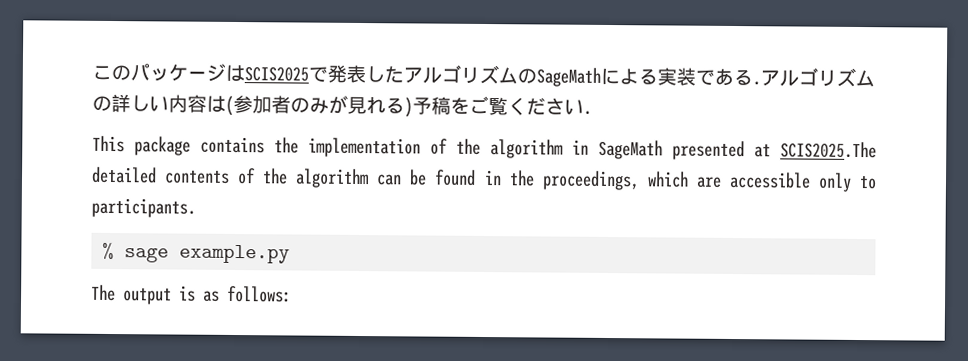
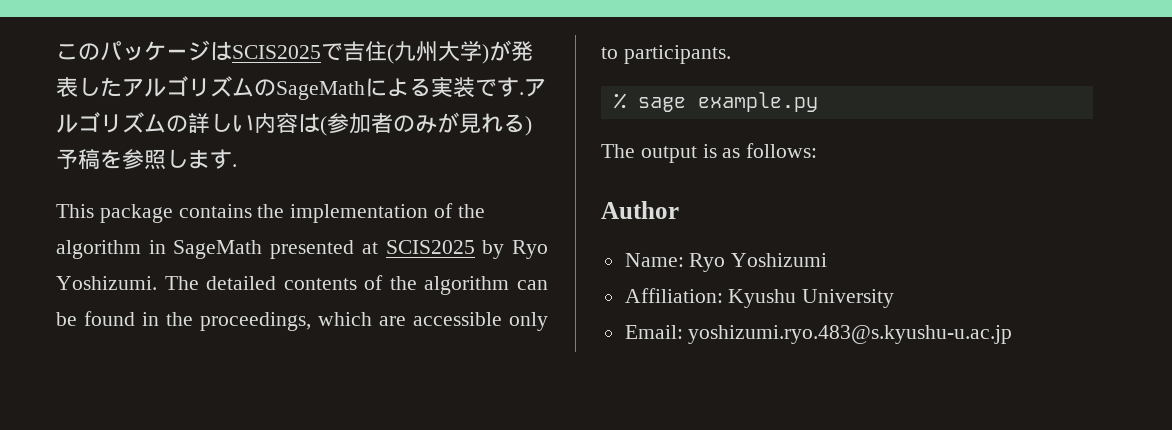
- このパッケージはSCIS2025で発表したアルゴリズムのSageMathによる実装である.
+ このパッケージはSCIS2025で吉住(九州大学)が発表したアルゴリズムのSageMathによる実装です.
- アルゴリズムの詳しい内容は(参加者のみが見れる)予稿をご覧ください.
+ アルゴリズムの詳しい内容は(参加者のみが見れる)予稿を参照します.
- This package contains the implementation of the algorithm in SageMath presented at SCIS2025.The detailed contents of the algorithm can be found in the proceedings, which are accessible only to participants.
+ This package contains the implementation of the algorithm in SageMath presented at SCIS2025 by Ryo Yoshizumi. The detailed contents of the algorithm can be found in the proceedings, which are accessible only to participants.
+ Author
+ Name: Ryo Yoshizumi
+ Affiliation: Kyushu University
+ Email: yoshizumi.ryo.483@s.kyushu-u.ac.jp

